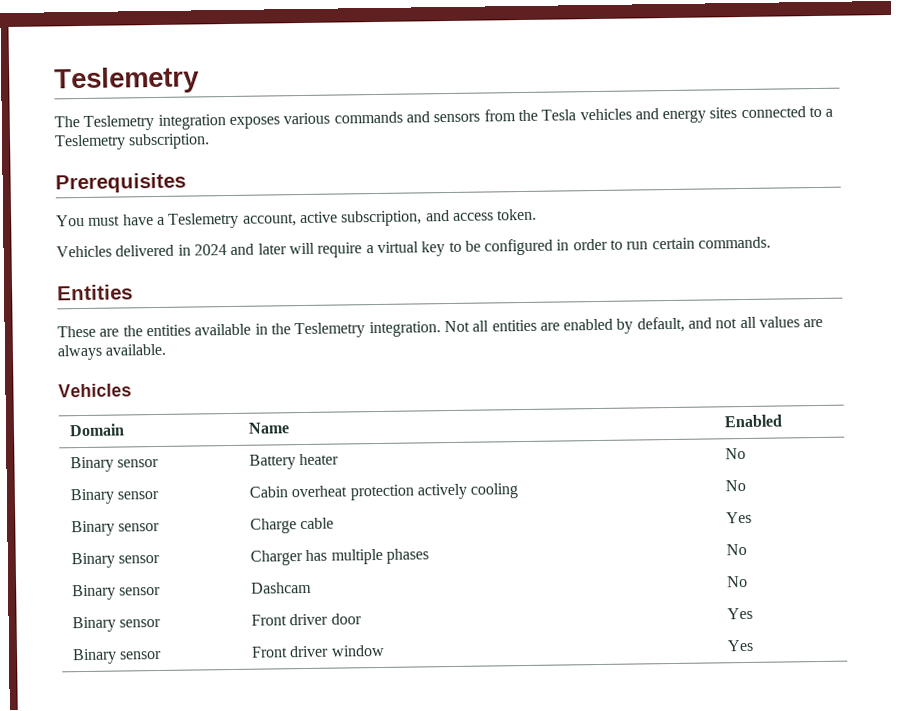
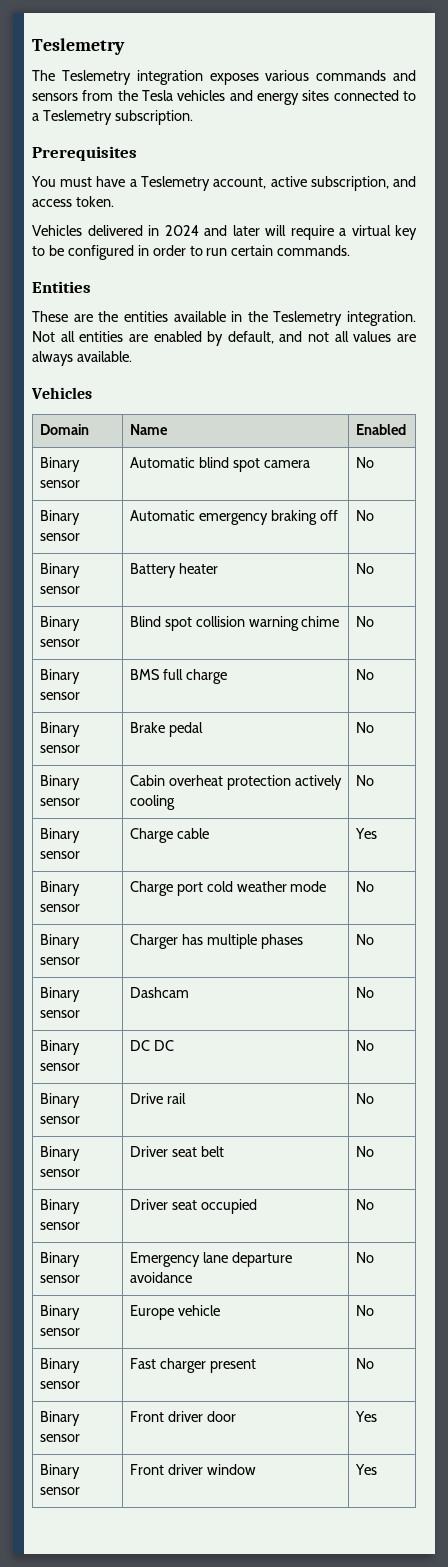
+ Binary sensor | Automatic blind spot camera | No
+ Binary sensor | Automatic emergency braking off | No
+ Binary sensor | Blind spot collision warning chime | No
+ Binary sensor | BMS full charge | No
+ Binary sensor | Brake pedal | No
+ Binary sensor | Charge port cold weather mode | No
+ Binary sensor | DC DC | No
+ Binary sensor | Drive rail | No
+ Binary sensor | Driver seat belt | No
+ Binary sensor | Driver seat occupied | No
+ Binary sensor | Emergency lane departure avoidance | No
+ Binary sensor | Europe vehicle | No
+ Binary sensor | Fast charger present | No

